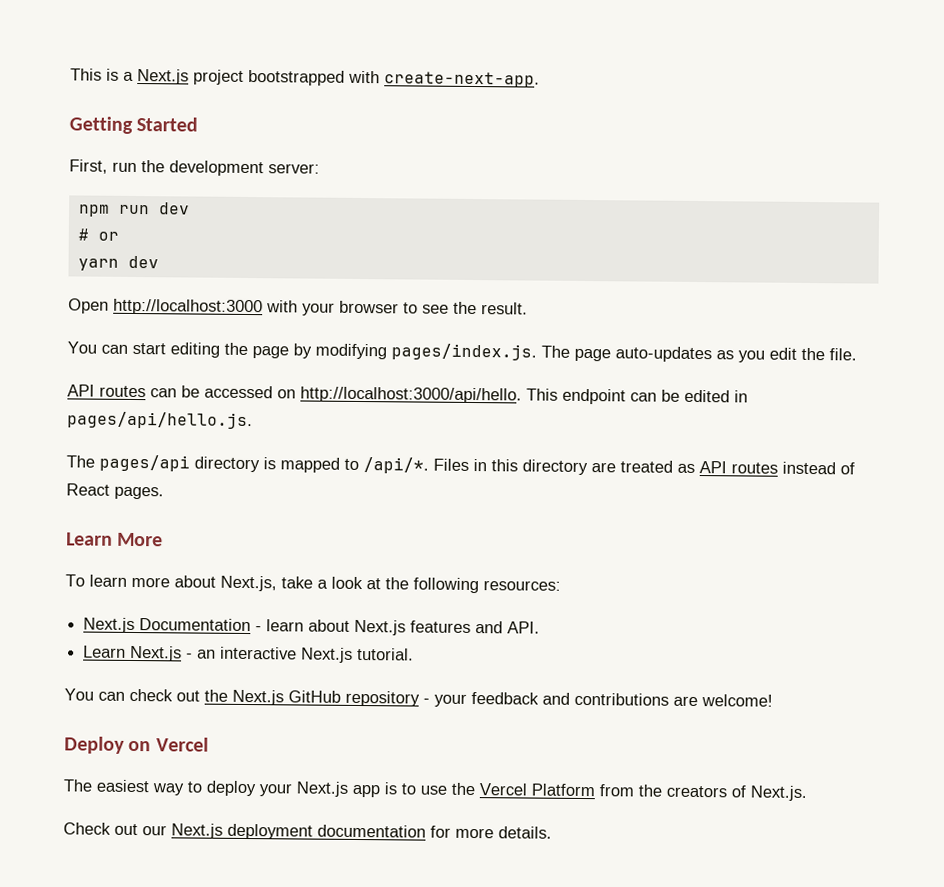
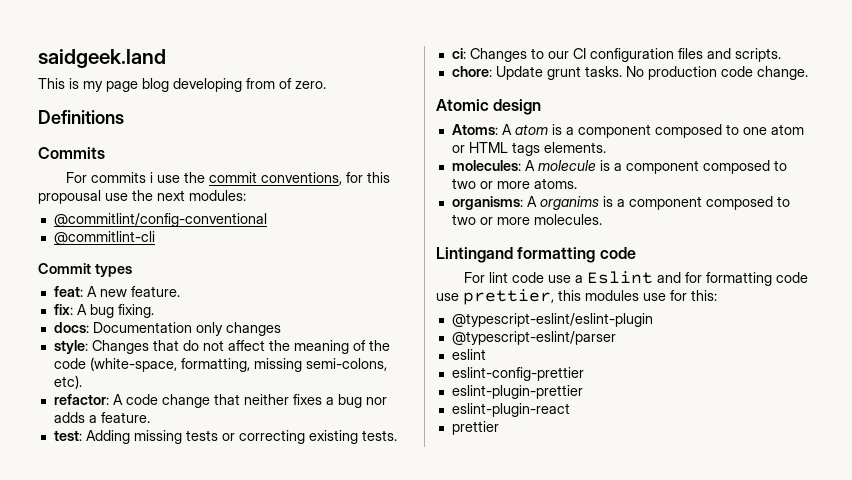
+ saidgeek.land
- This is a Next.js project bootstrapped with create-next-app.
- Getting Started
- First, run the development server:
- npm run dev
- # or
- yarn dev
- Open http://localhost:3000 with your browser to see the result.
- You can start editing the page by modifying pages/index.js. The page auto-updates as you edit the file.
- API routes can be accessed on http://localhost:3000/api/hello. This endpoint can be edited in pages/api/hello.js.
- The pages/api directory is mapped to /api/*. Files in this directory are treated as API routes instead of React pages.
- Learn More
- To learn more about Next.js, take a look at the following resources:
- Next.js Documentation - learn about Next.js features and API.
- Learn Next.js - an interactive Next.js tutorial.
- You can check out the Next.js GitHub repository - your feedback and contributions are welcome!
- Deploy on Vercel
- The easiest way to deploy your Next.js app is to use the Vercel Platform from the creators of Next.js.
- Check out our Next.js deployment documentation for more details.
+ This is my page blog developing from of zero.
+ Definitions
+ Commits
+ For commits i use the commit conventions, for this propousal use the next modules:
+ @commitlint/config-conventional
+ @commitlint-cli
+ Commit types
+ feat: A new feature.
+ fix: A bug fixing.
+ docs: Documentation only changes
+ style: Changes that do not affect the meaning of the code (white-space, formatting, missing semi-colons, etc).
+ refactor: A code change that neither fixes a bug nor adds a feature.
+ test: Adding missing tests or correcting existing tests.
+ ci: Changes to our CI configuration files and scripts.
+ chore: Update grunt tasks. No production code change.
+ Atomic design
+ Atoms: A atom is a component composed to one atom or HTML tags elements.
+ molecules: A molecule is a component composed to two or more atoms.
+ organisms: A organims is a component composed to two or more molecules.
+ Lintingand formatting code
+ For lint code use a Eslint and for formatting code use prettier, this modules use for this:
+ @typescript-eslint/eslint-plugin
+ @typescript-eslint/parser
+ eslint
+ eslint-config-prettier
+ eslint-plugin-prettier
+ eslint-plugin-react
+ prettier

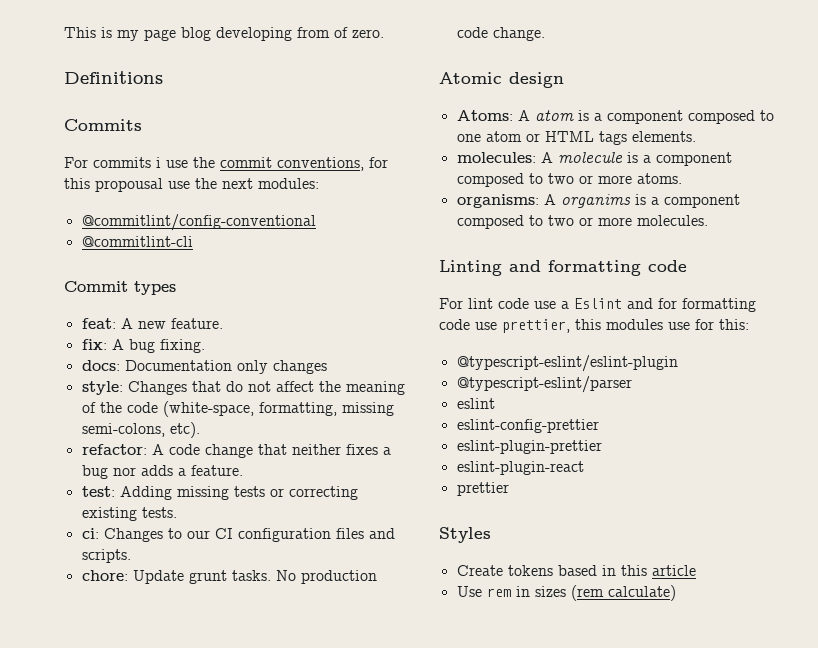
- saidgeek.land
- Lintingand formatting code
+ Linting and formatting code
+ Styles
+ Create tokens based in this article
+ Use rem in sizes (rem calculate)

